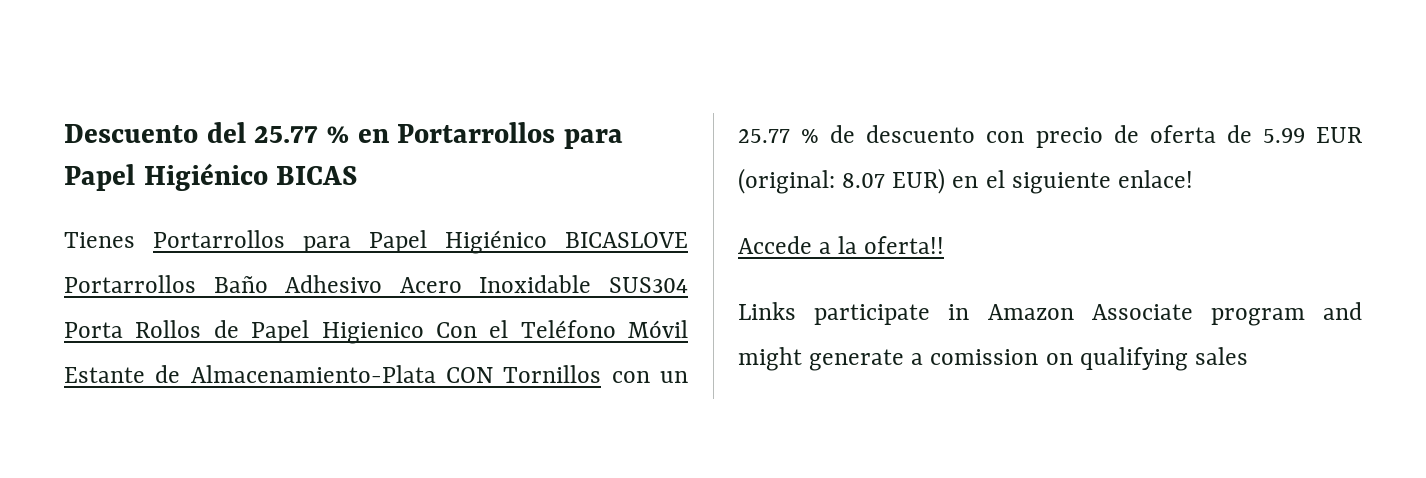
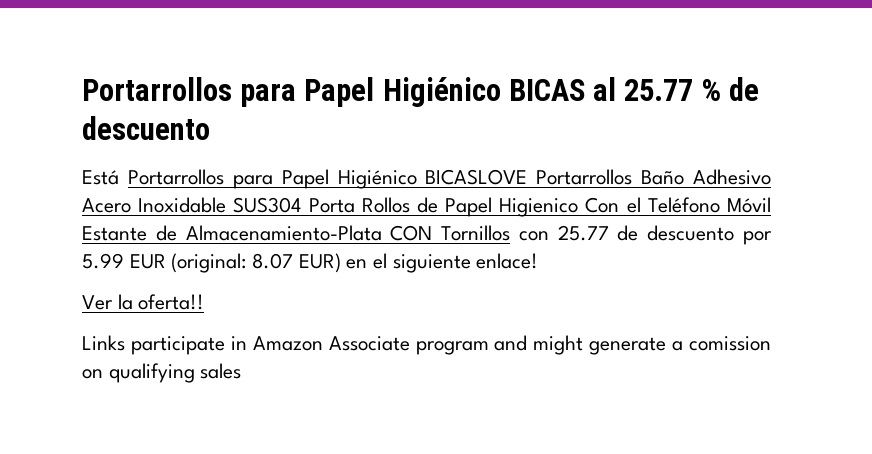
- Descuento del 25.77 % en Portarrollos para Papel Higiénico BICAS
- Tienes Portarrollos para Papel Higiénico BICASLOVE Portarrollos Baño Adhesivo Acero Inoxidable SUS304 Porta Rollos de Papel Higienico Con el Teléfono Móvil Estante de Almacenamiento-Plata CON Tornillos con un 25.77 % de descuento con precio de oferta de 5.99 EUR (original: 8.07 EUR) en el siguiente enlace!
+ Portarrollos para Papel Higiénico BICAS al 25.77 % de descuento
+ Está Portarrollos para Papel Higiénico BICASLOVE Portarrollos Baño Adhesivo Acero Inoxidable SUS304 Porta Rollos de Papel Higienico Con el Teléfono Móvil Estante de Almacenamiento-Plata CON Tornillos con 25.77 de descuento por 5.99 EUR (original: 8.07 EUR) en el siguiente enlace!
- Accede a la oferta!!
+ Ver la oferta!!

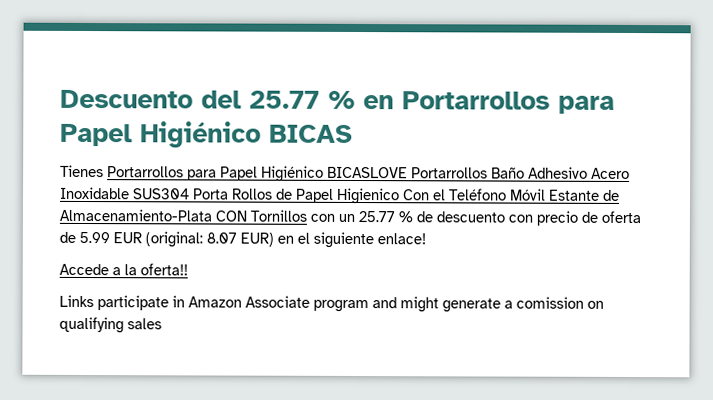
- Portarrollos para Papel Higiénico BICAS al 25.77 % de descuento
- Está Portarrollos para Papel Higiénico BICASLOVE Portarrollos Baño Adhesivo Acero Inoxidable SUS304 Porta Rollos de Papel Higienico Con el Teléfono Móvil Estante de Almacenamiento-Plata CON Tornillos con 25.77 de descuento por 5.99 EUR (original: 8.07 EUR) en el siguiente enlace!
+ Descuento del 25.77 % en Portarrollos para Papel Higiénico BICAS
+ Tienes Portarrollos para Papel Higiénico BICASLOVE Portarrollos Baño Adhesivo Acero Inoxidable SUS304 Porta Rollos de Papel Higienico Con el Teléfono Móvil Estante de Almacenamiento-Plata CON Tornillos con un 25.77 % de descuento con precio de oferta de 5.99 EUR (original: 8.07 EUR) en el siguiente enlace!
- Ver la oferta!!
+ Accede a la oferta!!

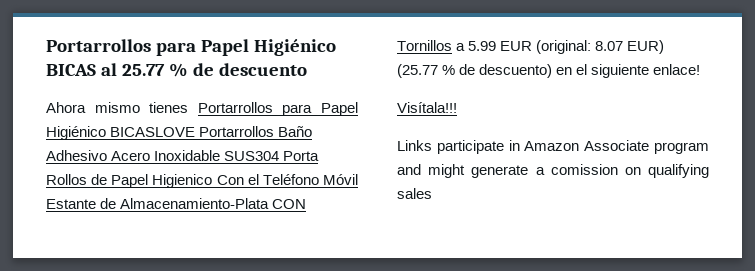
- Descuento del 25.77 % en Portarrollos para Papel Higiénico BICAS
- Tienes Portarrollos para Papel Higiénico BICASLOVE Portarrollos Baño Adhesivo Acero Inoxidable SUS304 Porta Rollos de Papel Higienico Con el Teléfono Móvil Estante de Almacenamiento-Plata CON Tornillos con un 25.77 % de descuento con precio de oferta de 5.99 EUR (original: 8.07 EUR) en el siguiente enlace!
+ Portarrollos para Papel Higiénico BICAS al 25.77 % de descuento
+ Ahora mismo tienes Portarrollos para Papel Higiénico BICASLOVE Portarrollos Baño Adhesivo Acero Inoxidable SUS304 Porta Rollos de Papel Higienico Con el Teléfono Móvil Estante de Almacenamiento-Plata CON Tornillos a 5.99 EUR (original: 8.07 EUR) (25.77 % de descuento) en el siguiente enlace!
- Accede a la oferta!!
+ Visítala!!!

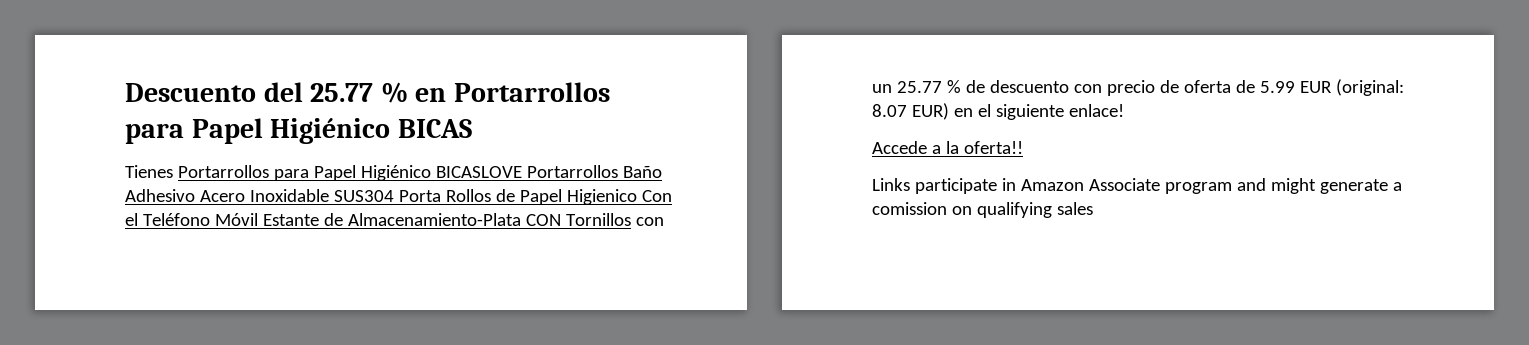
- Portarrollos para Papel Higiénico BICAS al 25.77 % de descuento
- Ahora mismo tienes Portarrollos para Papel Higiénico BICASLOVE Portarrollos Baño Adhesivo Acero Inoxidable SUS304 Porta Rollos de Papel Higienico Con el Teléfono Móvil Estante de Almacenamiento-Plata CON Tornillos a 5.99 EUR (original: 8.07 EUR) (25.77 % de descuento) en el siguiente enlace!
+ Descuento del 25.77 % en Portarrollos para Papel Higiénico BICAS
+ Tienes Portarrollos para Papel Higiénico BICASLOVE Portarrollos Baño Adhesivo Acero Inoxidable SUS304 Porta Rollos de Papel Higienico Con el Teléfono Móvil Estante de Almacenamiento-Plata CON Tornillos con un 25.77 % de descuento con precio de oferta de 5.99 EUR (original: 8.07 EUR) en el siguiente enlace!
- Visítala!!!
+ Accede a la oferta!!

